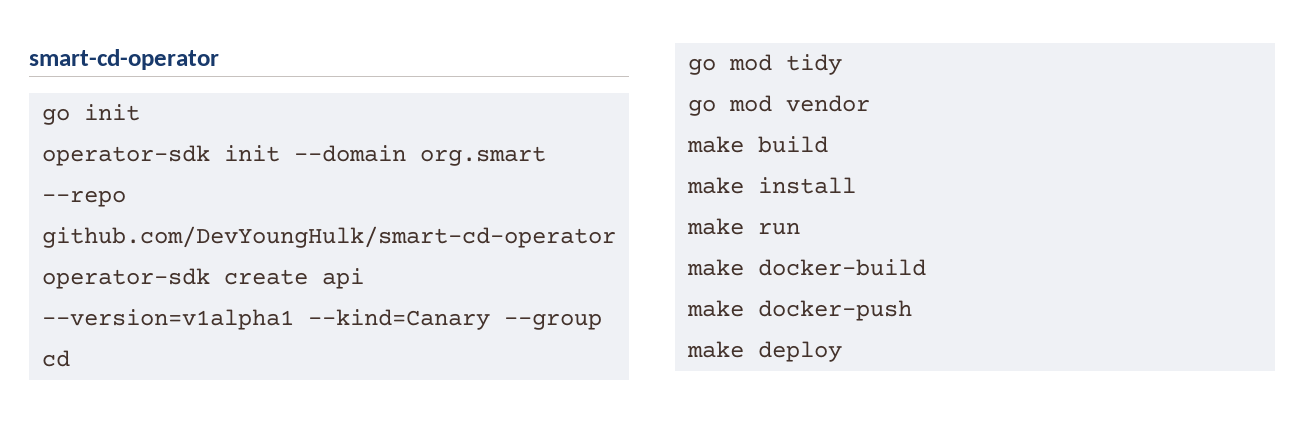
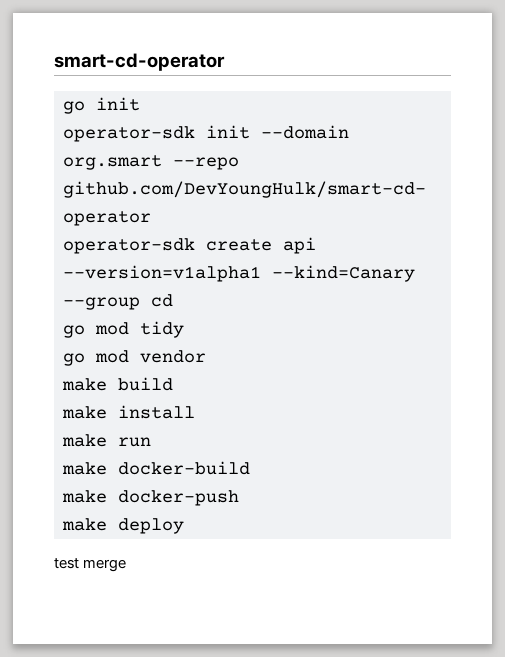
+ test merge

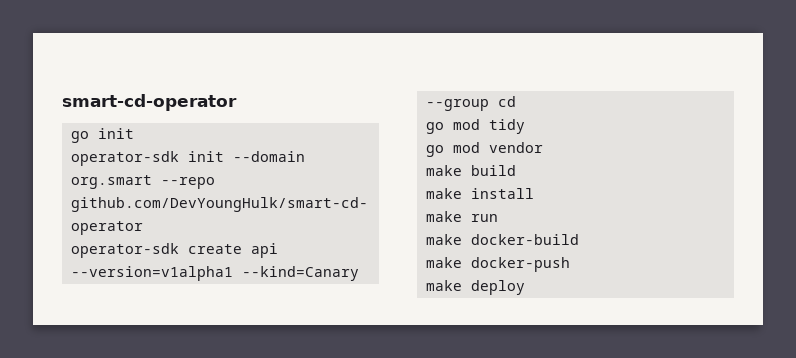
- test merge

